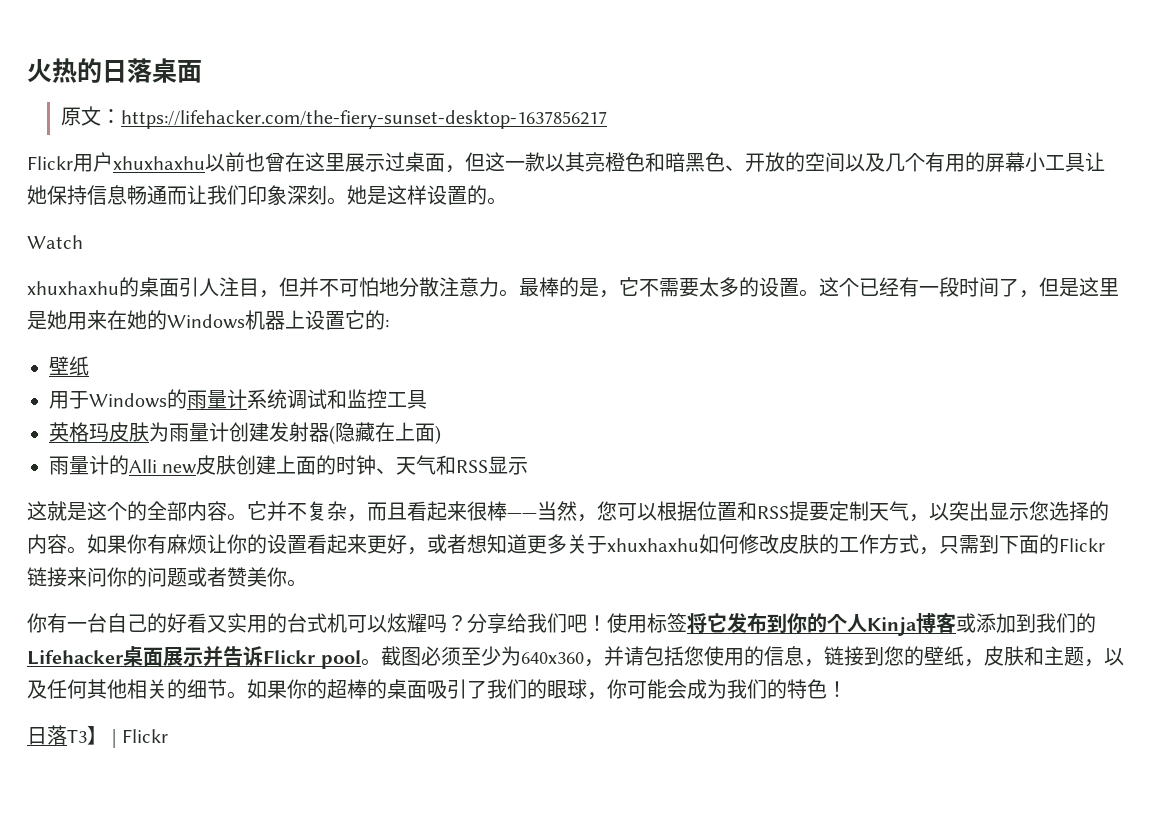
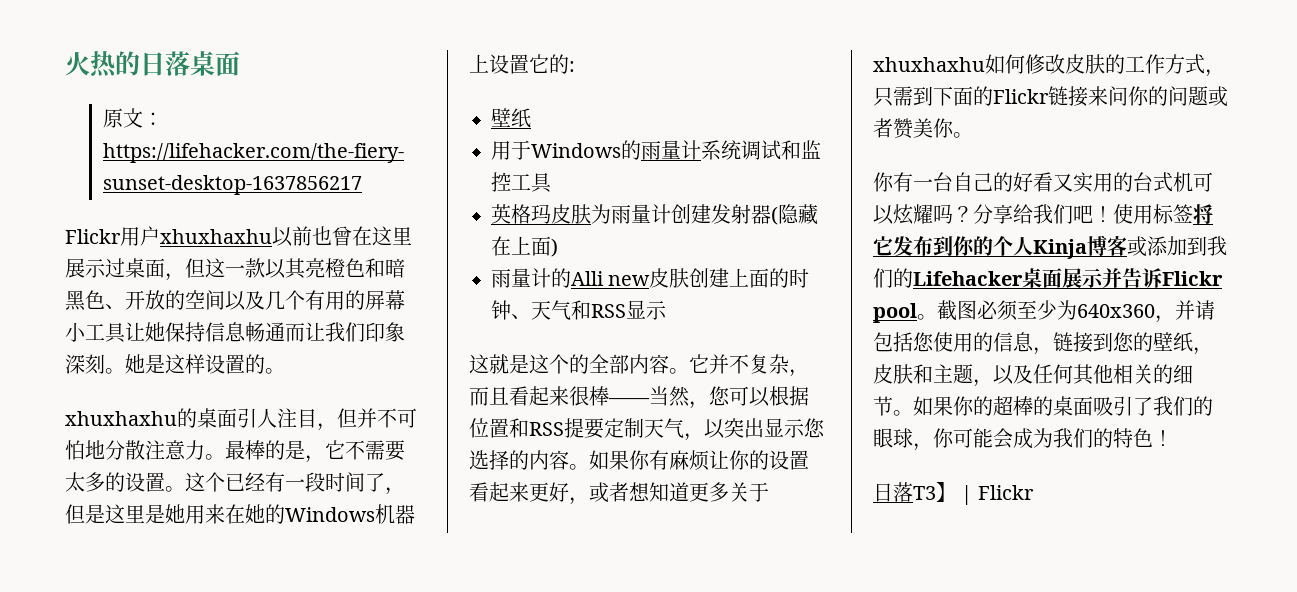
- Watch

